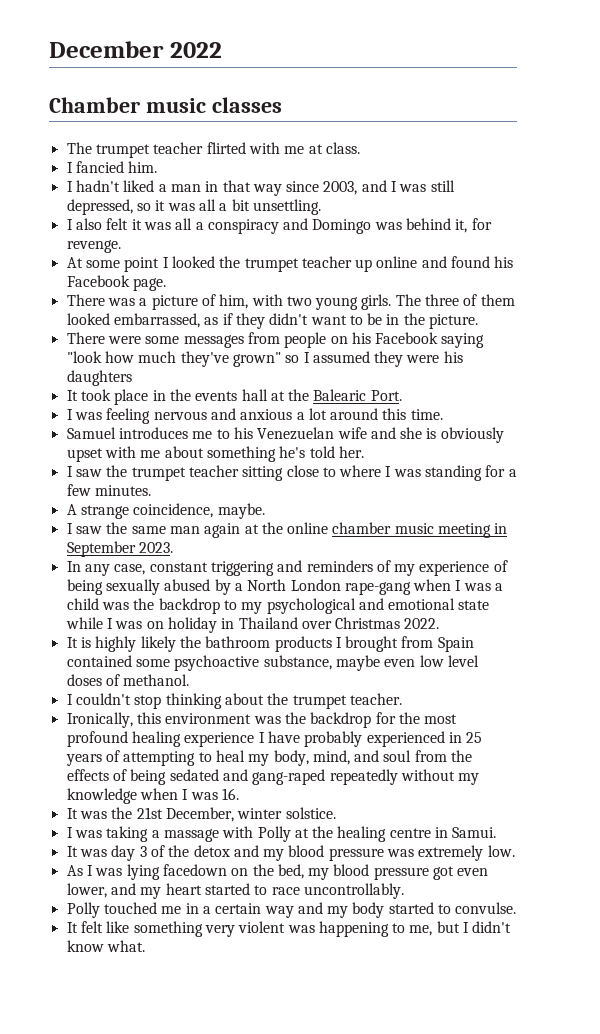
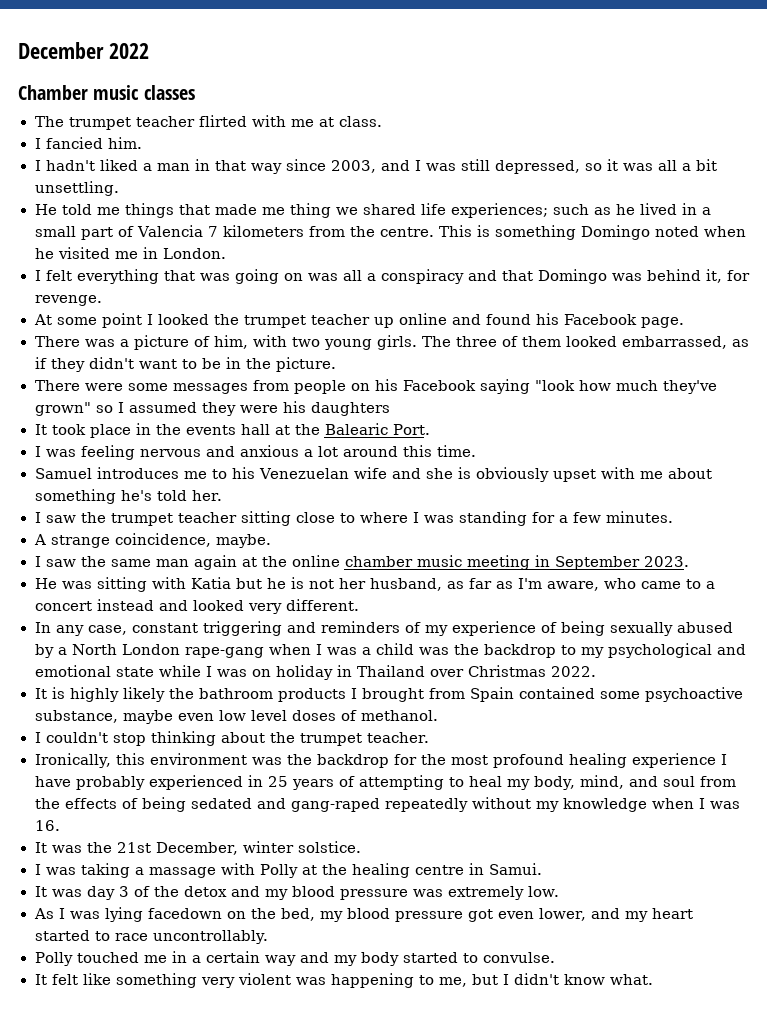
- I also felt it was all a conspiracy and Domingo was behind it, for revenge.
+ He told me things that made me thing we shared life experiences; such as he lived in a small part of Valencia 7 kilometers from the centre. This is something Domingo noted when he visited me in London.
+ I felt everything that was going on was all a conspiracy and that Domingo was behind it, for revenge.
+ He was sitting with Katia but he is not her husband, as far as I'm aware, who came to a concert instead and looked very different.

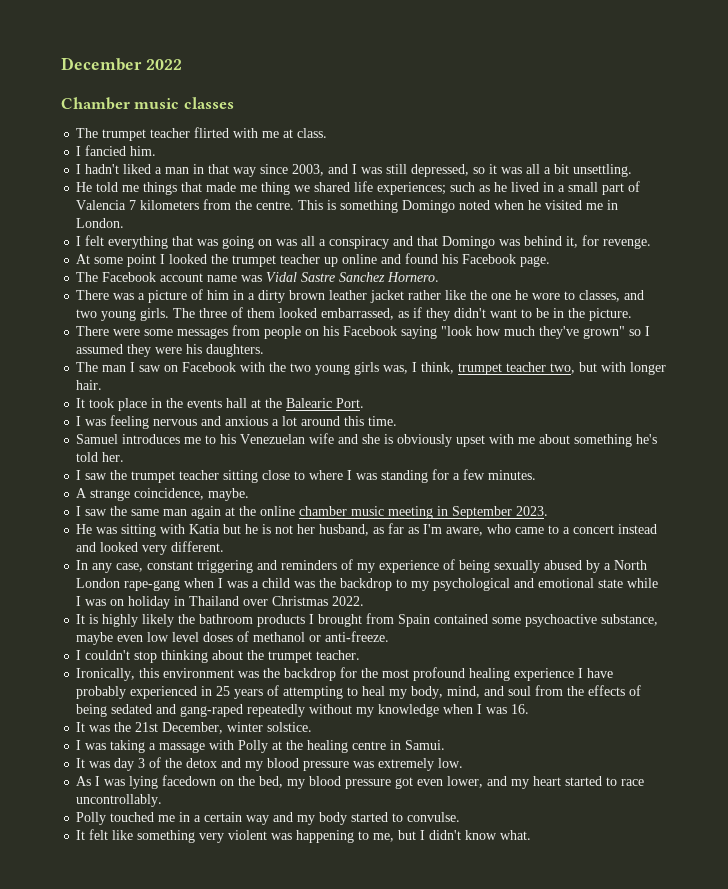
+ The Facebook account name was Vidal Sastre Sanchez Hornero.
- There was a picture of him, with two young girls.
+ There was a picture of him in a dirty brown leather jacket rather like the one he wore to classes, and two young girls.
- There were some messages from people on his Facebook saying "look how much they've grown" so I assumed they were his daughters
+ There were some messages from people on his Facebook saying "look how much they've grown" so I assumed they were his daughters.
+ The man I saw on Facebook with the two young girls was, I think, trumpet teacher two, but with longer hair.
- It is highly likely the bathroom products I brought from Spain contained some psychoactive substance, maybe even low level doses of methanol.
+ It is highly likely the bathroom products I brought from Spain contained some psychoactive substance, maybe even low level doses of methanol or anti-freeze.

